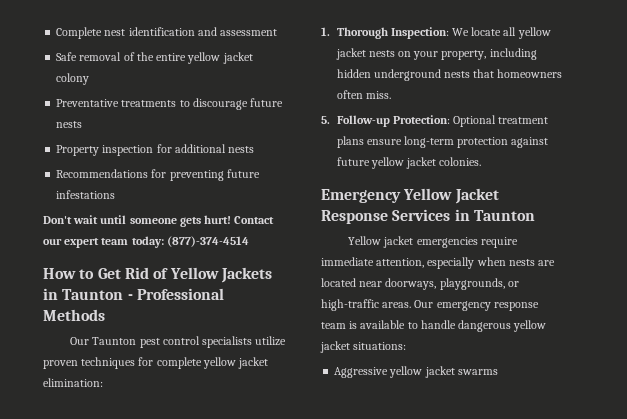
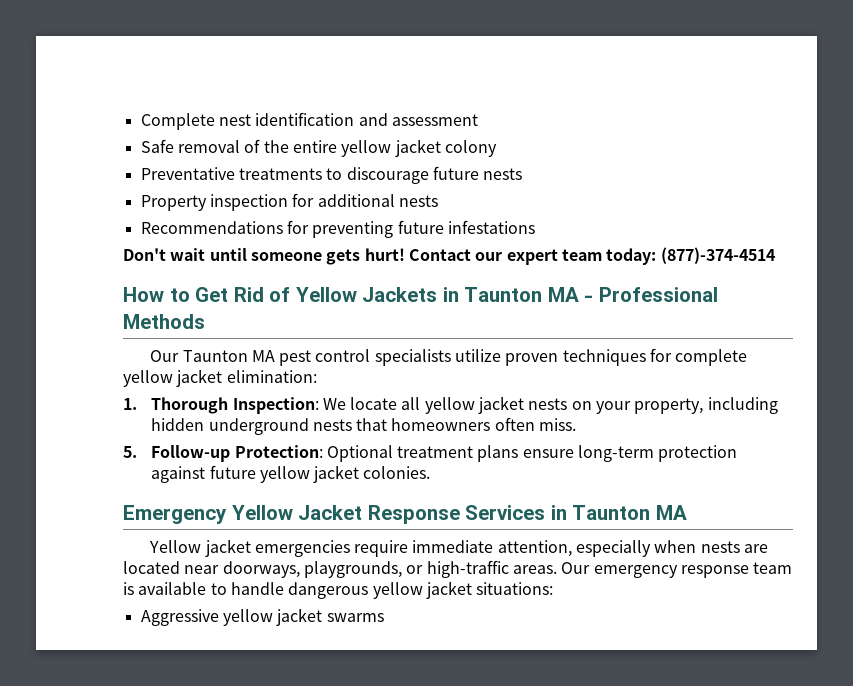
- How to Get Rid of Yellow Jackets in Taunton - Professional Methods
+ How to Get Rid of Yellow Jackets in Taunton MA - Professional Methods
- Our Taunton pest control specialists utilize proven techniques for complete yellow jacket elimination:
+ Our Taunton MA pest control specialists utilize proven techniques for complete yellow jacket elimination:
- Emergency Yellow Jacket Response Services in Taunton
+ Emergency Yellow Jacket Response Services in Taunton MA

